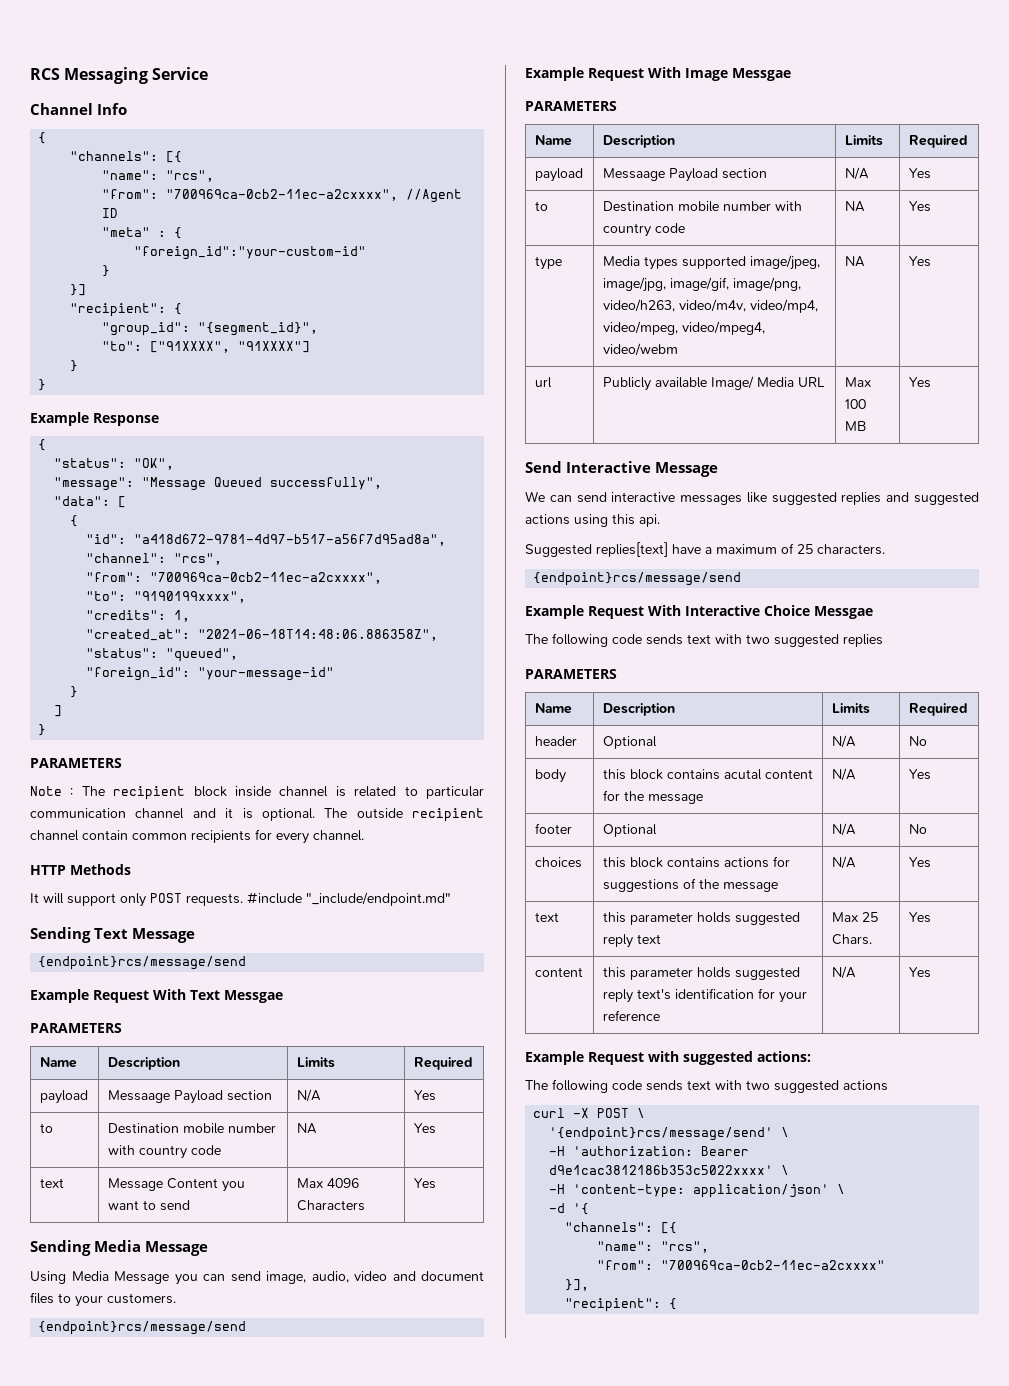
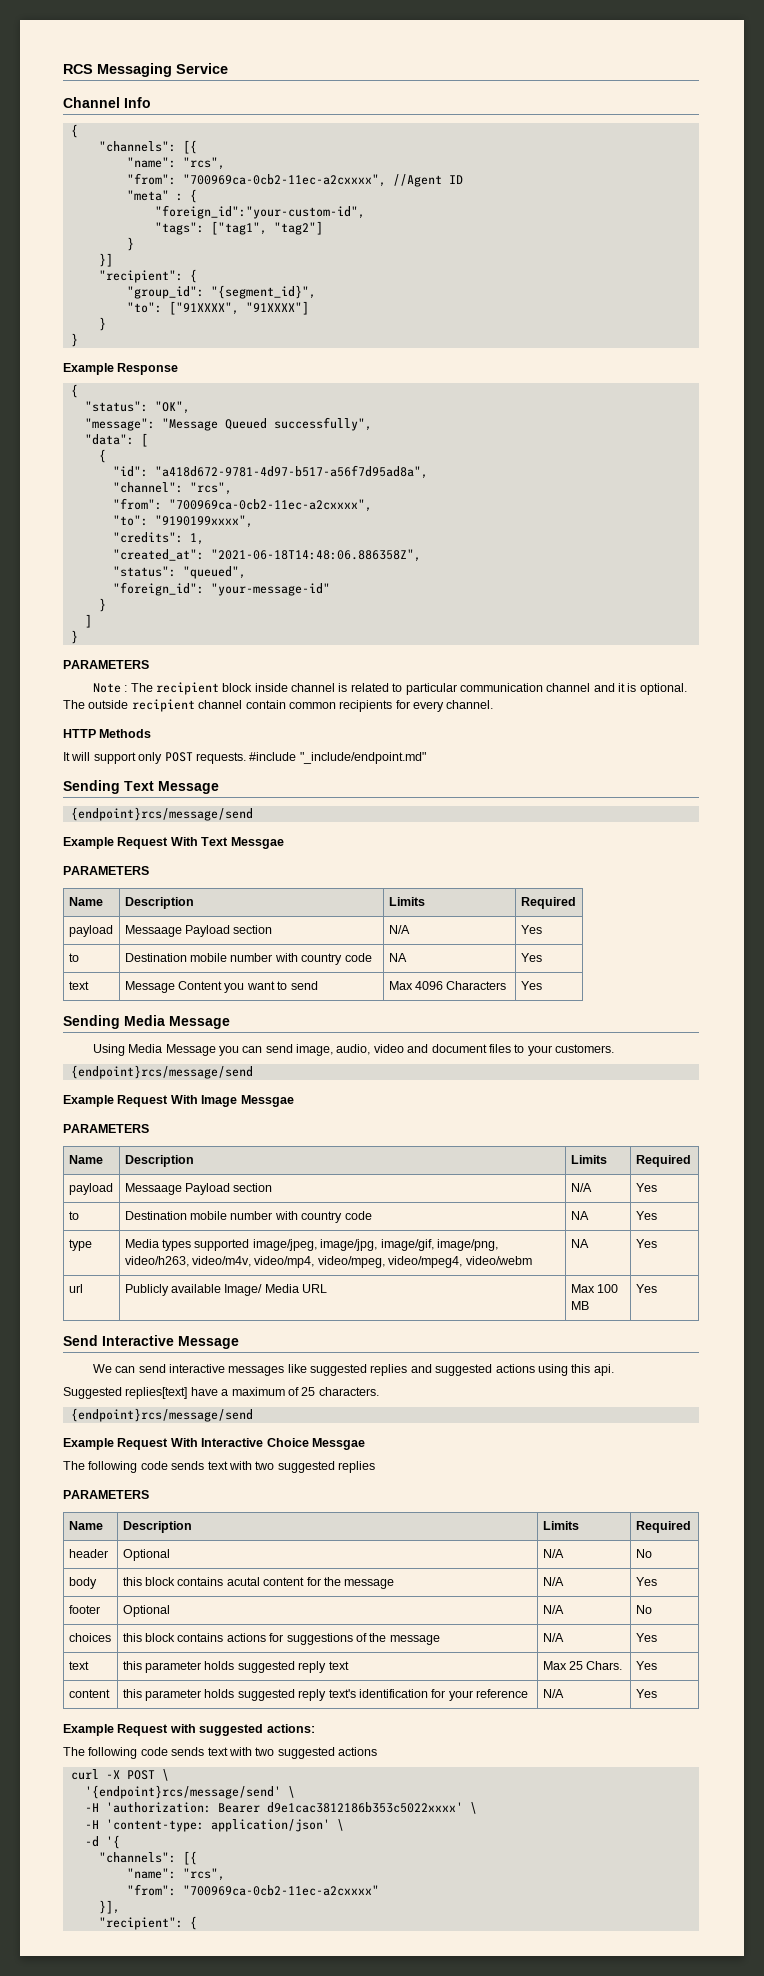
- "foreign_id":"your-custom-id"
+ "foreign_id":"your-custom-id",
+ "tags": ["tag1", "tag2"]

